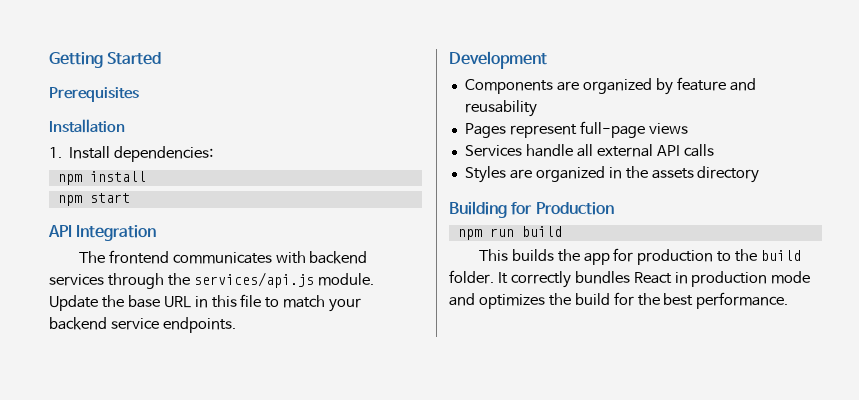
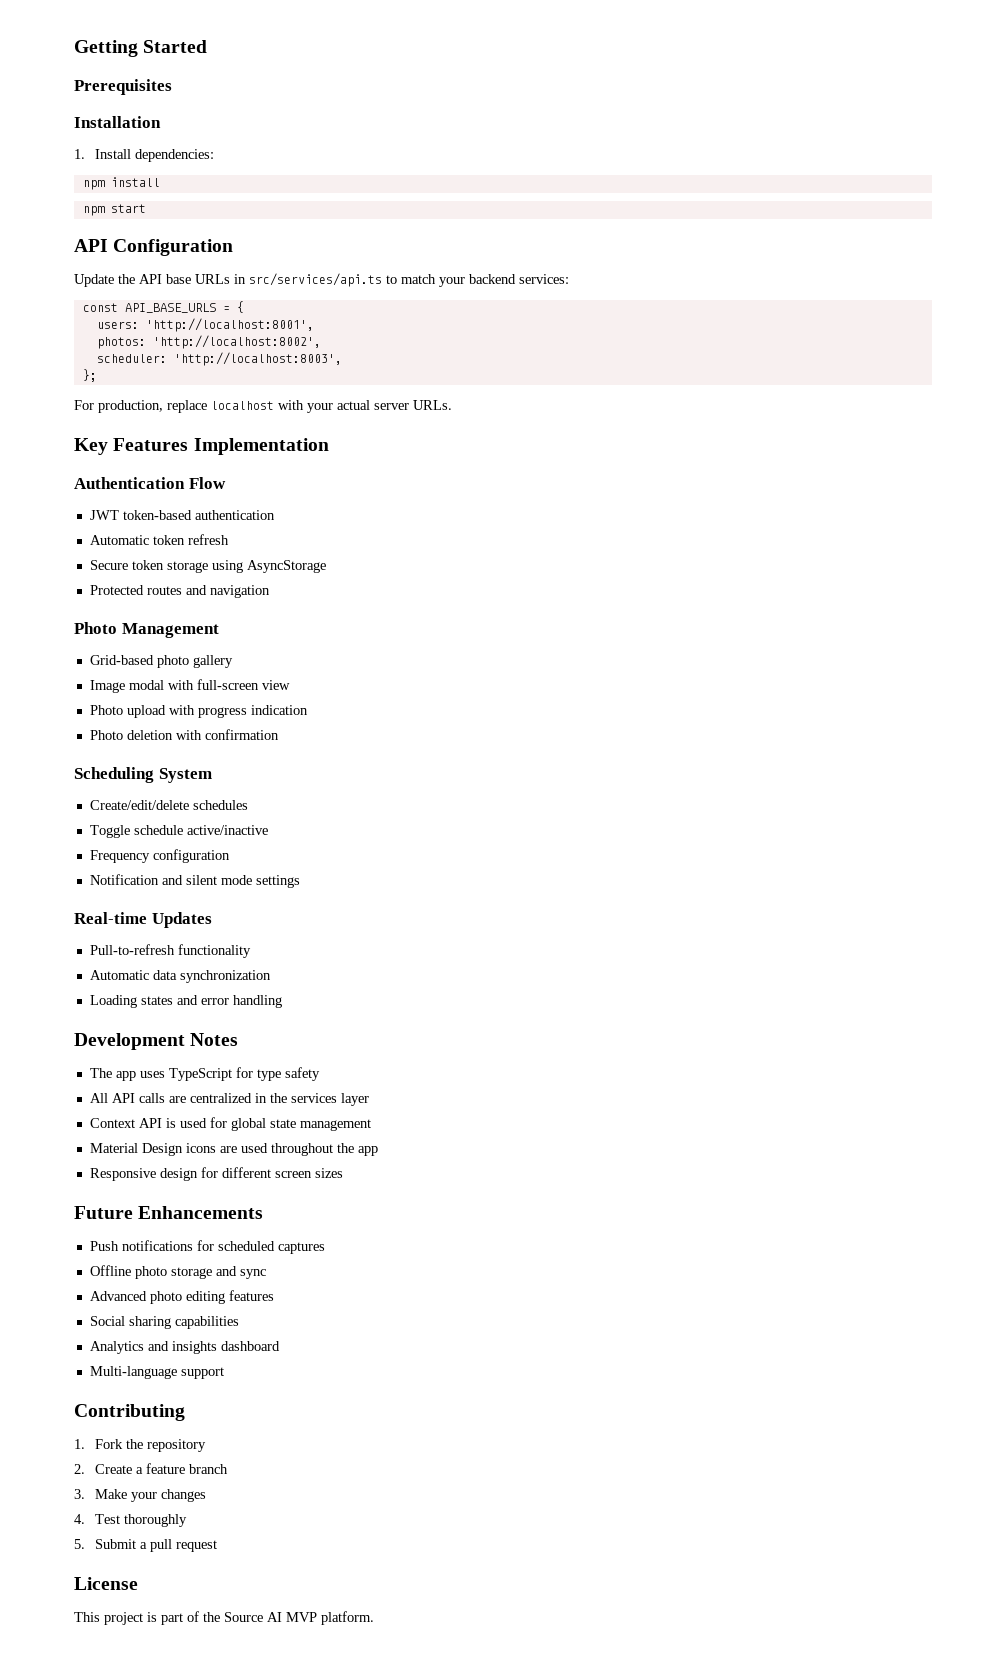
- API Integration
- The frontend communicates with backend services through the services/api.js module. Update the base URL in this file to match your backend service endpoints.
- Development
- Components are organized by feature and reusability
- Pages represent full-page views
- Services handle all external API calls
- Styles are organized in the assets directory
- Building for Production
- npm run build
- This builds the app for production to the build folder. It correctly bundles React in production mode and optimizes the build for the best performance.
+ API Configuration
+ Update the API base URLs in src/services/api.ts to match your backend services:
+ const API_BASE_URLS = {
+ users: 'http://localhost:8001',
+ photos: 'http://localhost:8002',
+ scheduler: 'http://localhost:8003',
+ };
+ For production, replace localhost with your actual server URLs.
+ Key Features Implementation
+ Authentication Flow
+ JWT token-based authentication
+ Automatic token refresh
+ Secure token storage using AsyncStorage
+ Protected routes and navigation
+ Photo Management
+ Grid-based photo gallery
+ Image modal with full-screen view
+ Photo upload with progress indication
+ Photo deletion with confirmation
+ Scheduling System
+ Create/edit/delete schedules
+ Toggle schedule active/inactive
+ Frequency configuration
+ Notification and silent mode settings
+ Real-time Updates
+ Pull-to-refresh functionality
+ Automatic data synchronization
+ Loading states and error handling
+ Development Notes
+ The app uses TypeScript for type safety
+ All API calls are centralized in the services layer
+ Context API is used for global state management
+ Material Design icons are used throughout the app
+ Responsive design for different screen sizes
+ Future Enhancements
+ Push notifications for scheduled captures
+ Offline photo storage and sync
+ Advanced photo editing features
+ Social sharing capabilities
+ Analytics and insights dashboard
+ Multi-language support
+ Contributing
+ 1. Fork the repository
+ 2. Create a feature branch
+ 3. Make your changes
+ 4. Test thoroughly
+ 5. Submit a pull request
+ License
+ This project is part of the Source AI MVP platform.

